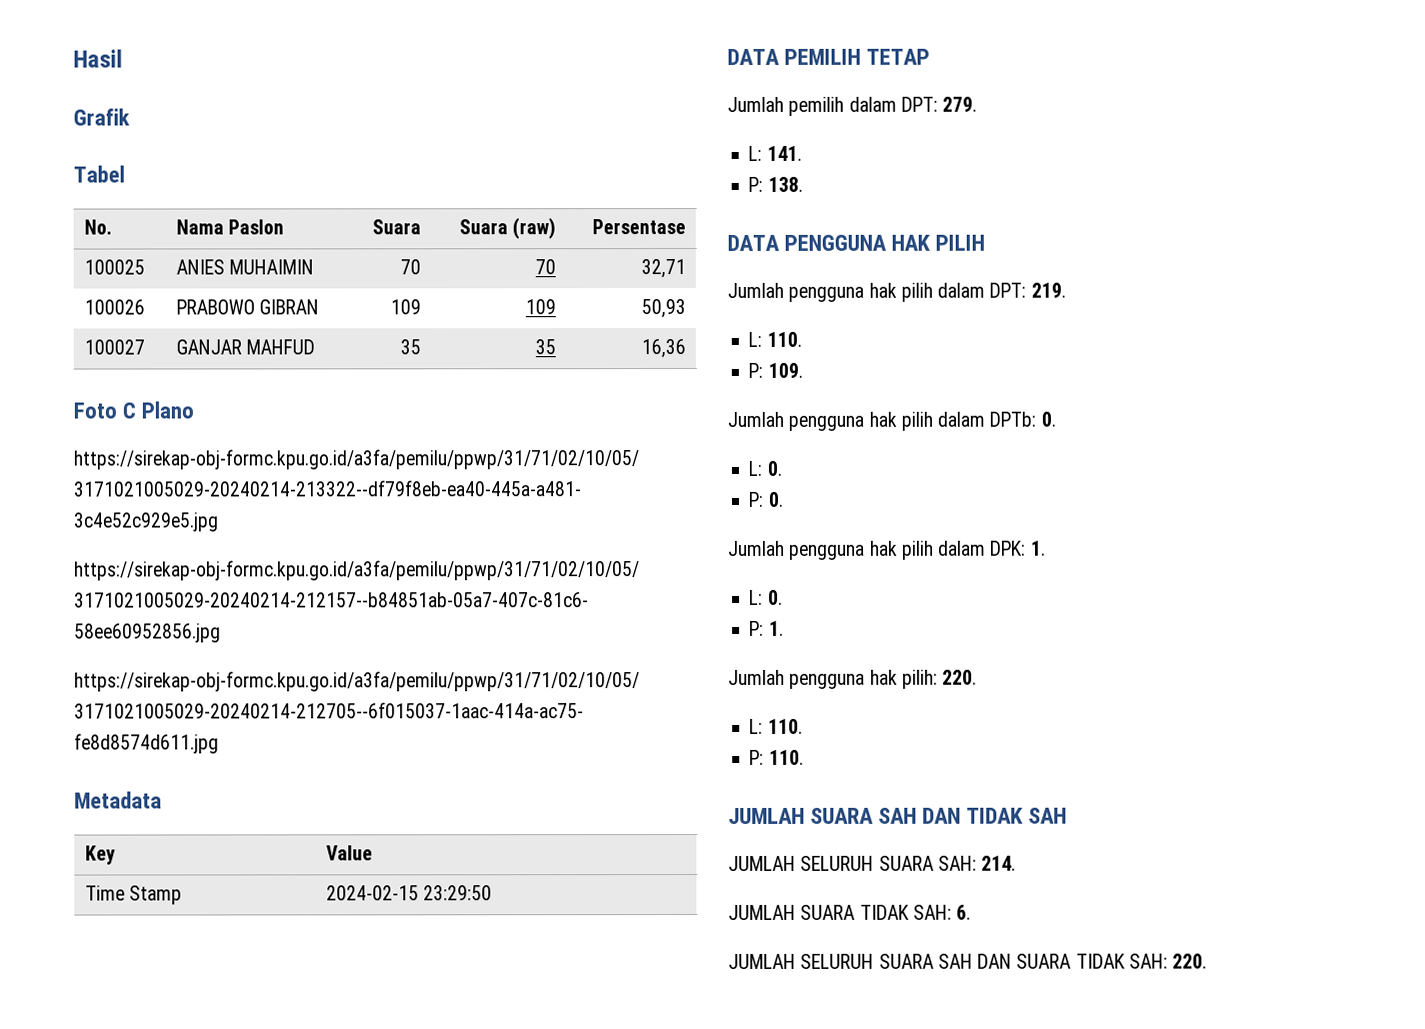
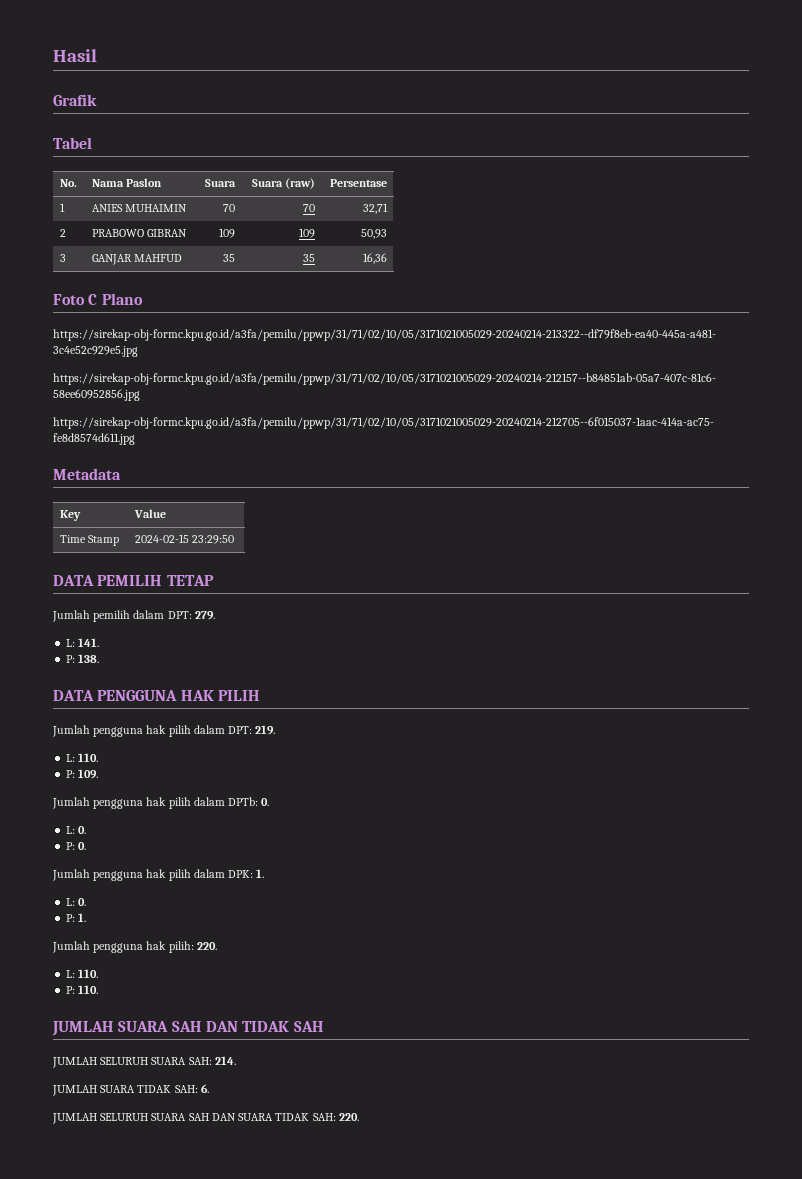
- 100025 | ANIES MUHAIMIN | 70 | 70 | 32,71
+ 1 | ANIES MUHAIMIN | 70 | 70 | 32,71
- 100026 | PRABOWO GIBRAN | 109 | 109 | 50,93
+ 2 | PRABOWO GIBRAN | 109 | 109 | 50,93
- 100027 | GANJAR MAHFUD | 35 | 35 | 16,36
+ 3 | GANJAR MAHFUD | 35 | 35 | 16,36

